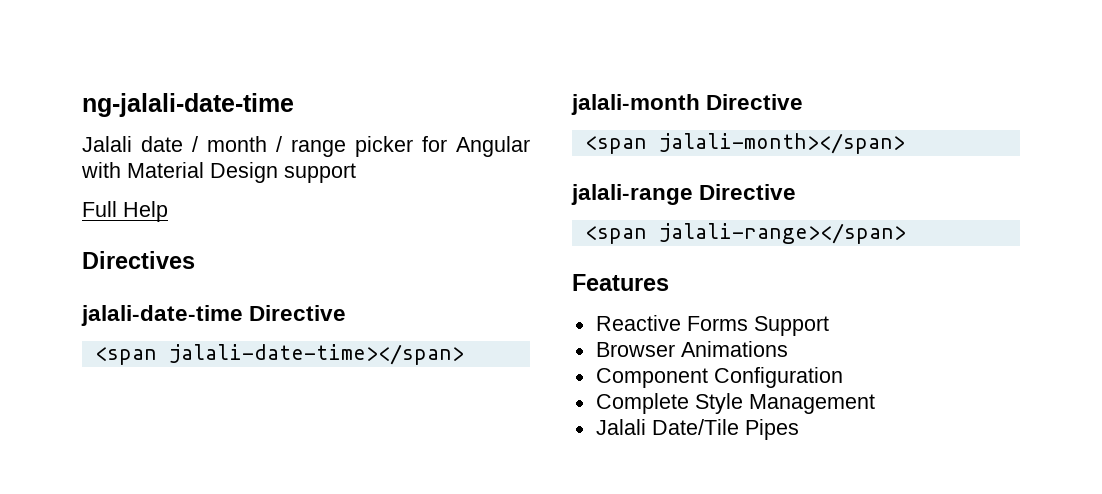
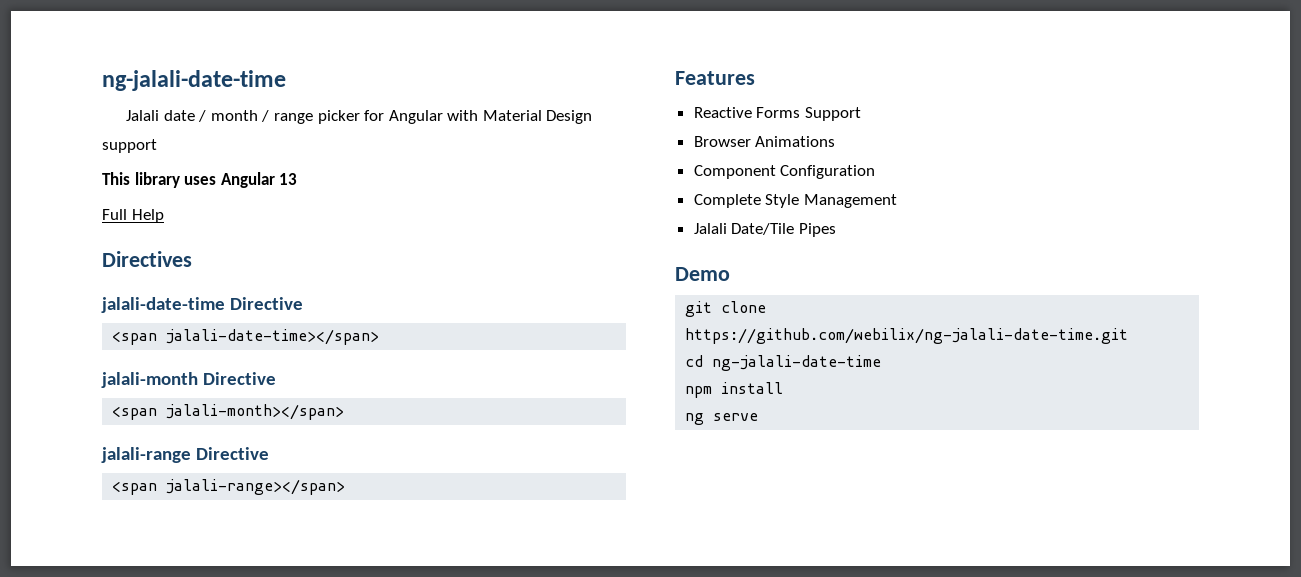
+ This library uses Angular 13
+ Demo
+ git clone https://github.com/webilix/ng-jalali-date-time.git
+ cd ng-jalali-date-time
+ npm install
+ ng serve

